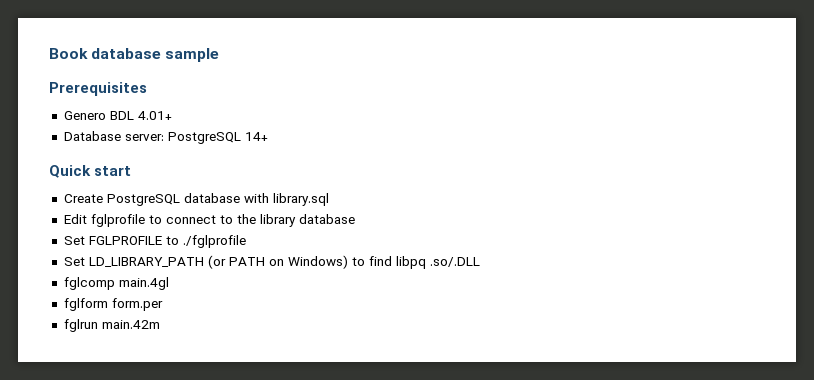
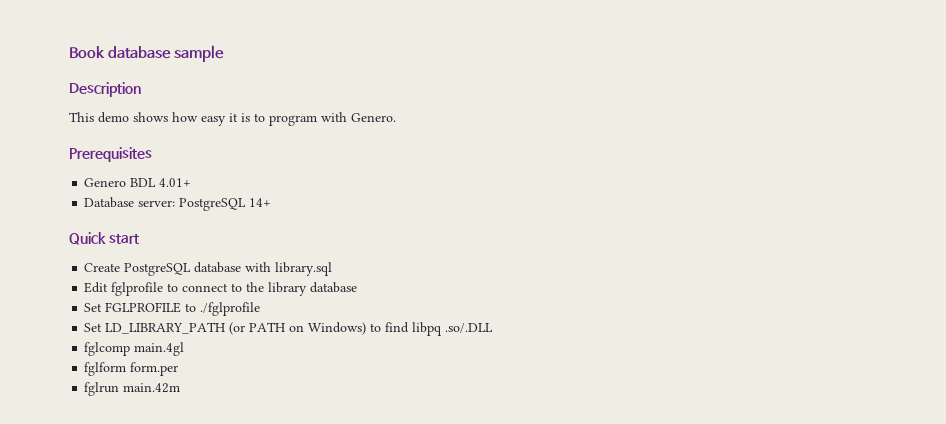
+ Description
+ This demo shows how easy it is to program with Genero.

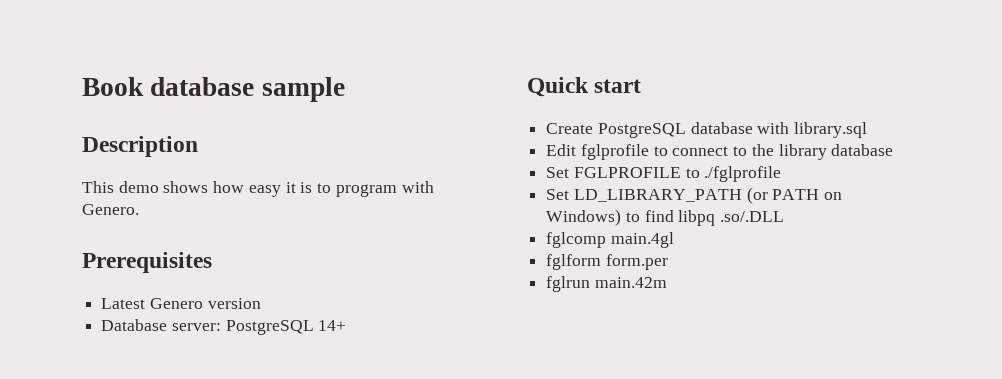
- Genero BDL 4.01+
+ Latest Genero version

